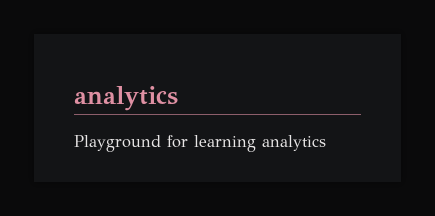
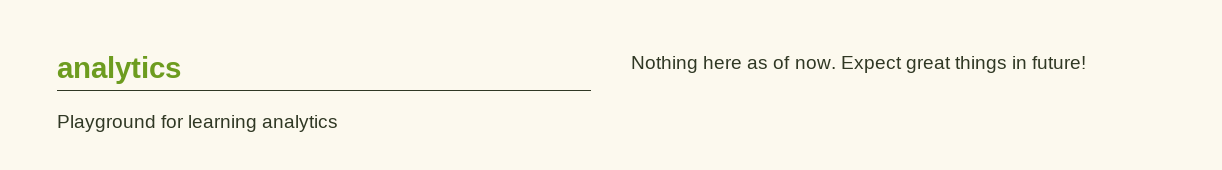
+ Nothing here as of now. Expect great things in future!

